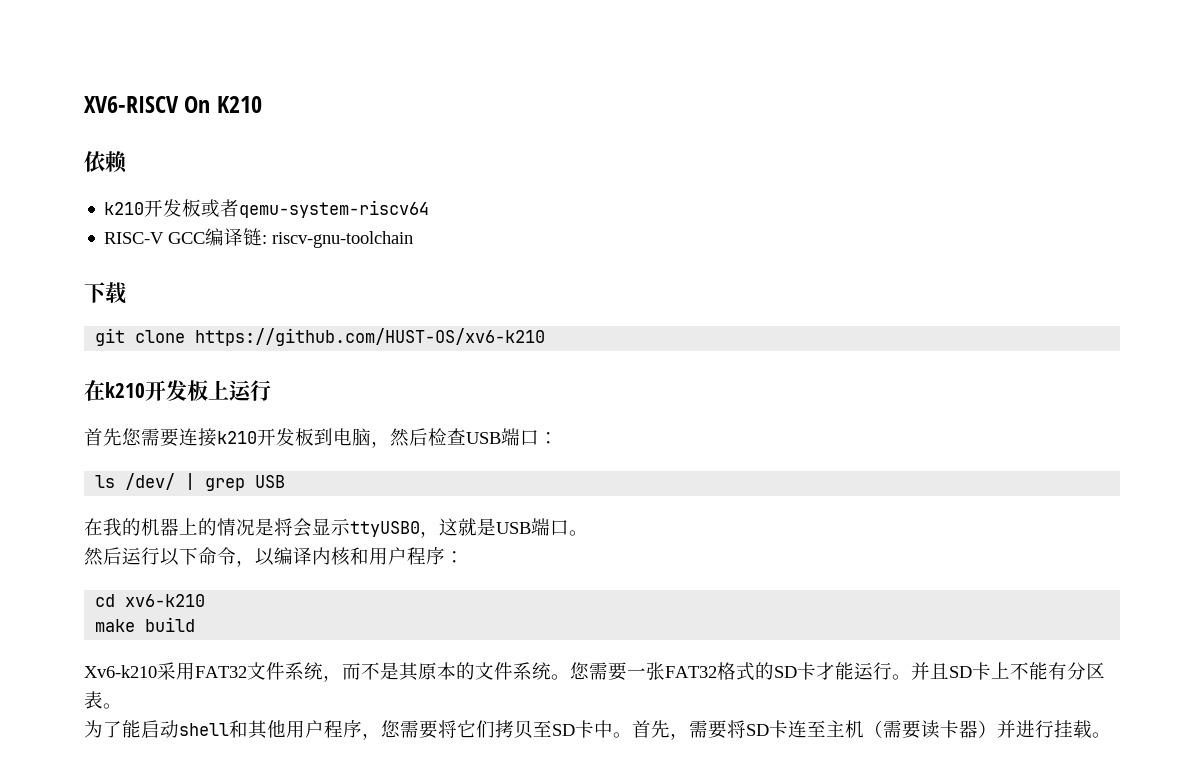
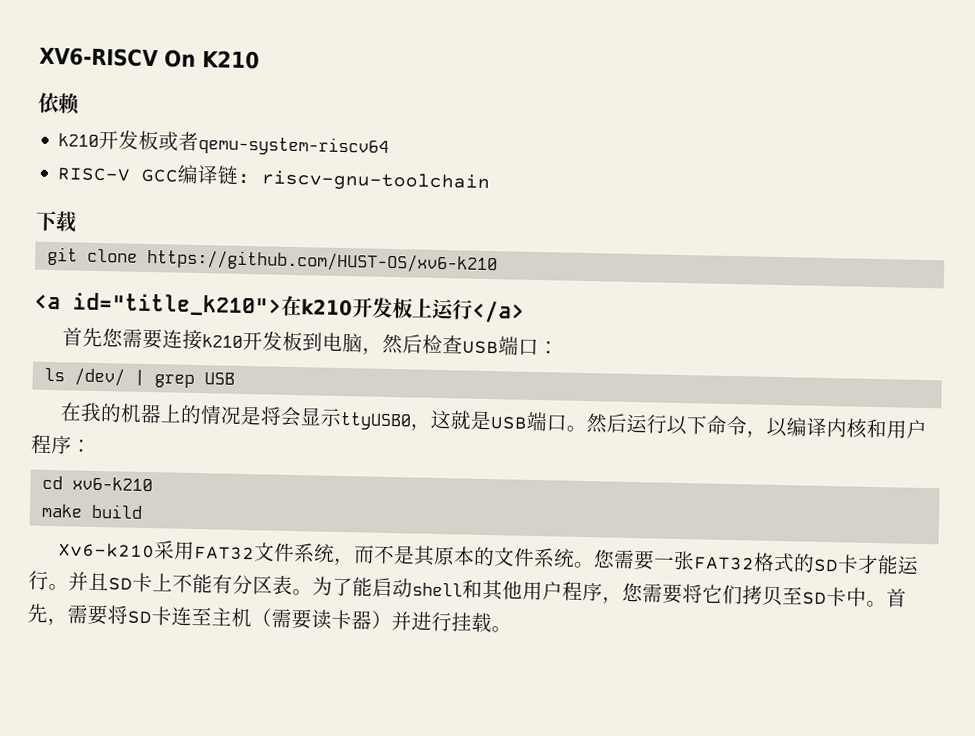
- 在k210开发板上运行
+ <a id="title_k210">在k210开发板上运行</a>
- 在我的机器上的情况是将会显示ttyUSB0，这就是USB端口。
- 然后运行以下命令，以编译内核和用户程序：
+ 在我的机器上的情况是将会显示ttyUSB0，这就是USB端口。然后运行以下命令，以编译内核和用户程序：
- 并且SD卡上不能有分区表。
- 为了能启动shell和其他用户程序，您需要将它们拷贝至SD卡中。
+ 并且SD卡上不能有分区表。为了能启动shell和其他用户程序，您需要将它们拷贝至SD卡中。

